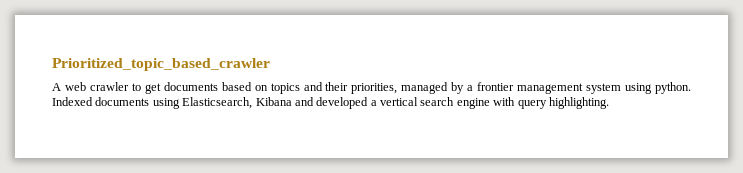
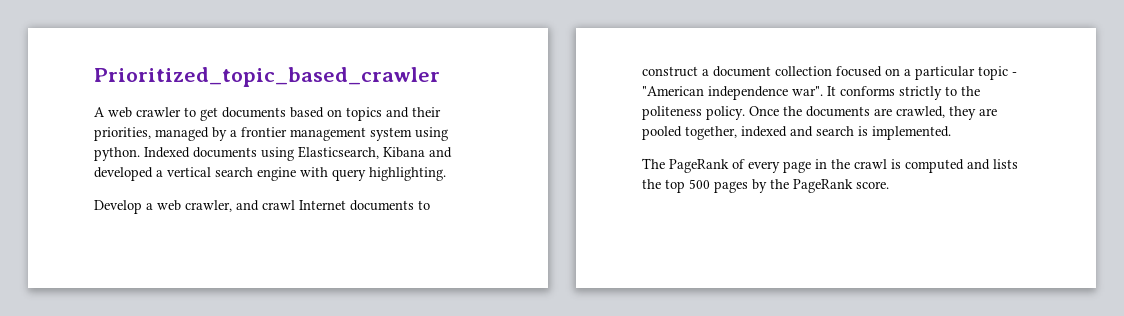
+ Develop a web crawler, and crawl Internet documents to construct a document collection focused on a particular topic - "American independence war". It conforms strictly to the politeness policy. Once the documents are crawled, they are pooled together, indexed and search is implemented.
+ The PageRank of every page in the crawl is computed and lists the top 500 pages by the PageRank score.

